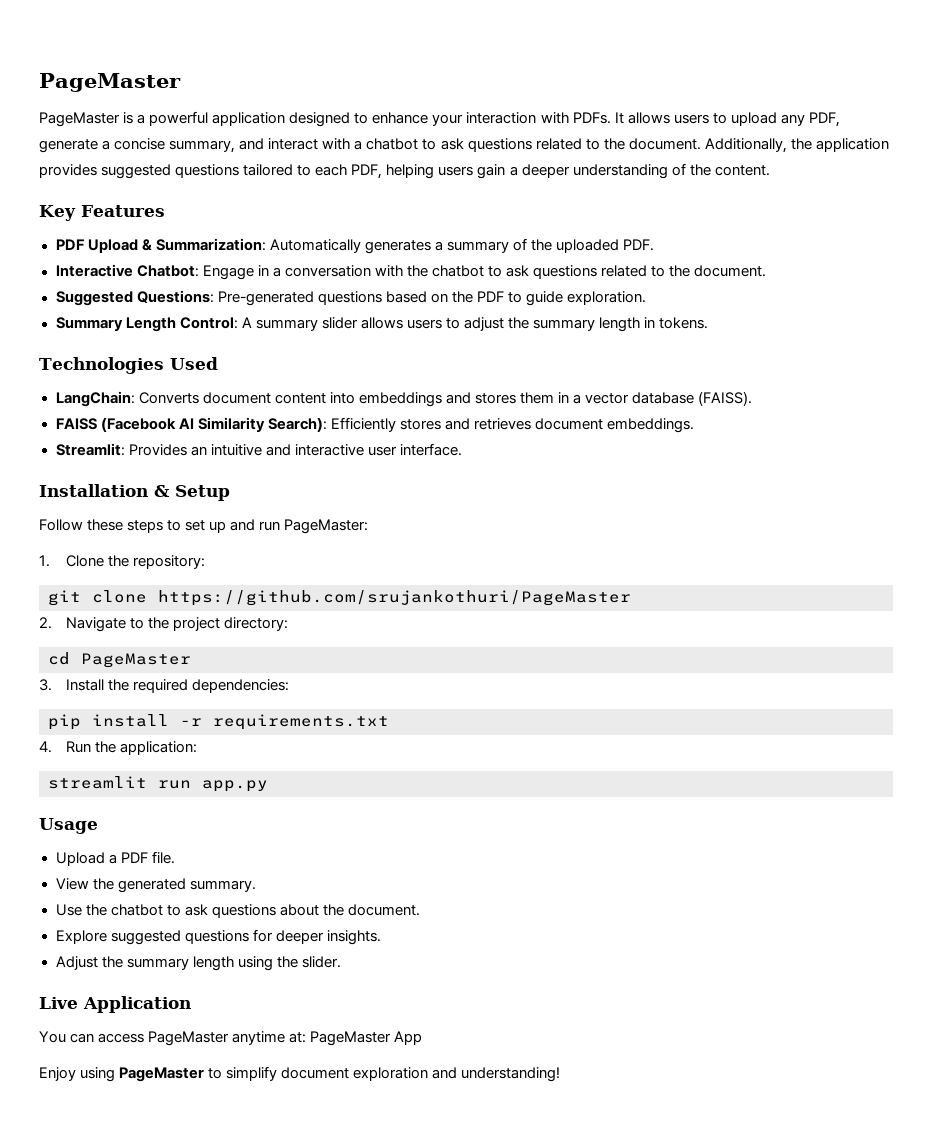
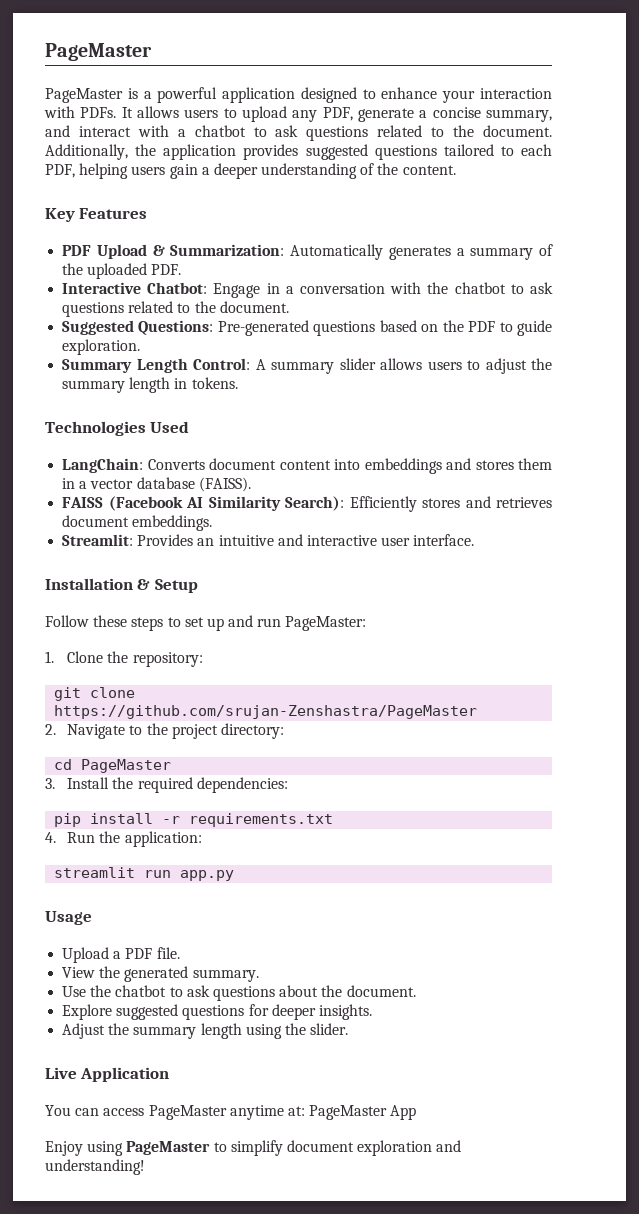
- git clone https://github.com/srujankothuri/PageMaster
+ git clone https://github.com/srujan-Zenshastra/PageMaster

